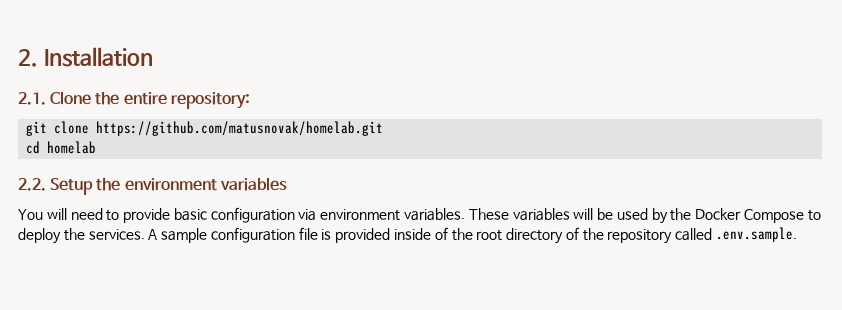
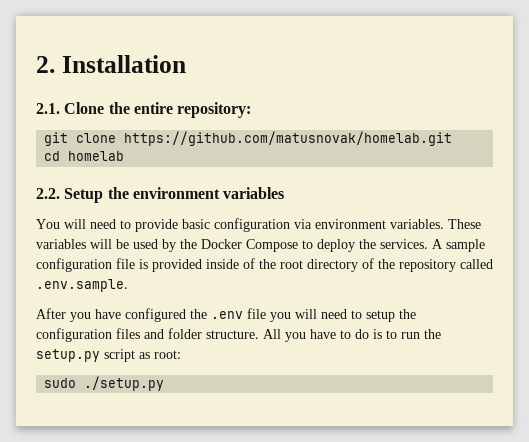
+ After you have configured the .env file you will need to setup the configuration files and folder structure. All you have to do is to run the setup.py script as root:
+ sudo ./setup.py

